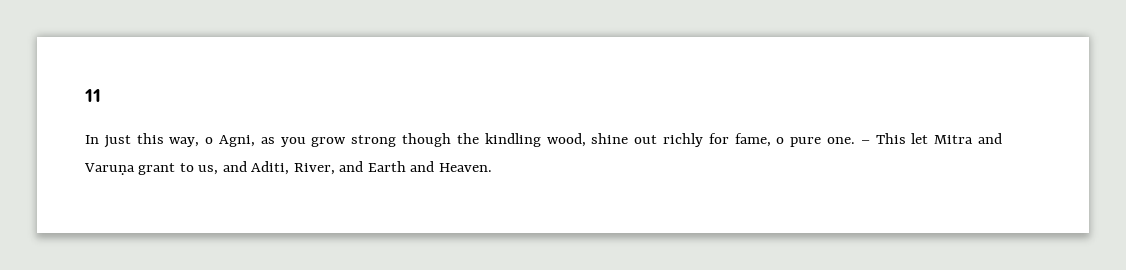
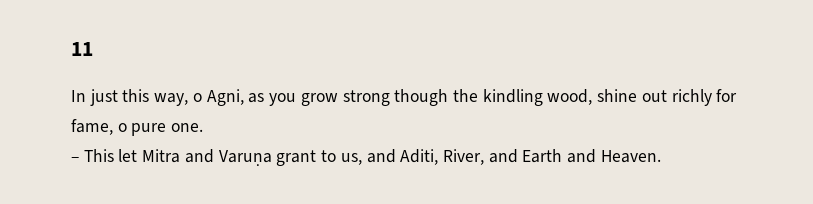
- In just this way, o Agni, as you grow strong though the kindling wood, shine out richly for fame, o pure one. – This let Mitra and Varuṇa grant to us, and Aditi, River, and Earth and Heaven.
+ In just this way, o Agni, as you grow strong though the kindling wood, shine out richly for fame, o pure one.
+ – This let Mitra and Varuṇa grant to us, and Aditi, River, and Earth and Heaven.

